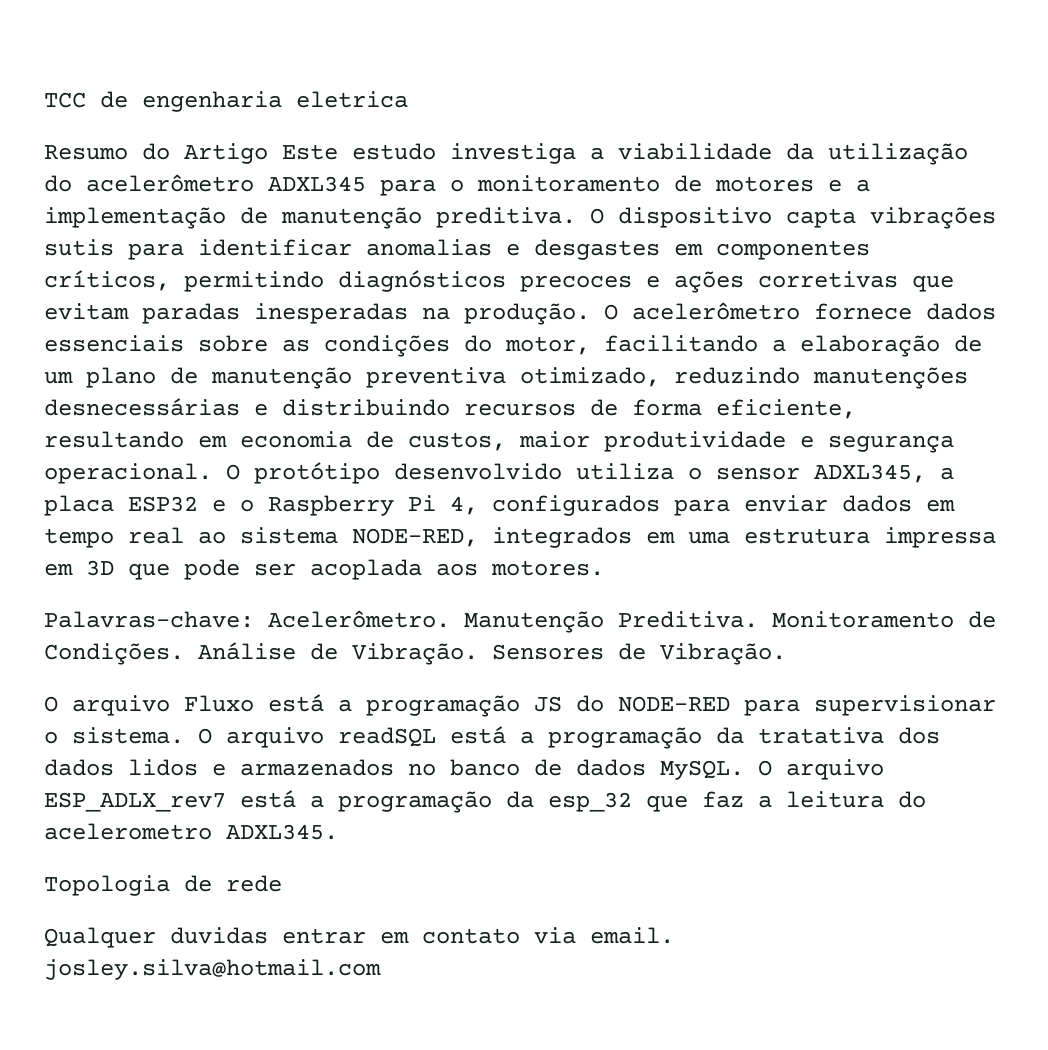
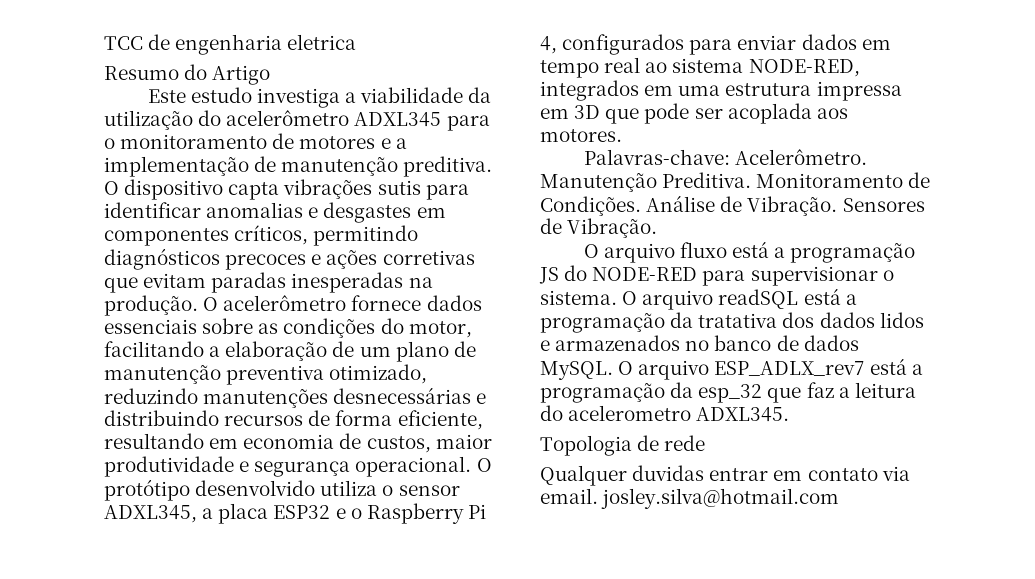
- Resumo do Artigo Este estudo investiga a viabilidade da utilização do acelerômetro ADXL345 para o monitoramento de motores e a implementação de manutenção preditiva.
+ Resumo do Artigo
+ Este estudo investiga a viabilidade da utilização do acelerômetro ADXL345 para o monitoramento de motores e a implementação de manutenção preditiva.
- O arquivo Fluxo está a programação JS do NODE-RED para supervisionar o sistema.
+ O arquivo fluxo está a programação JS do NODE-RED para supervisionar o sistema.

